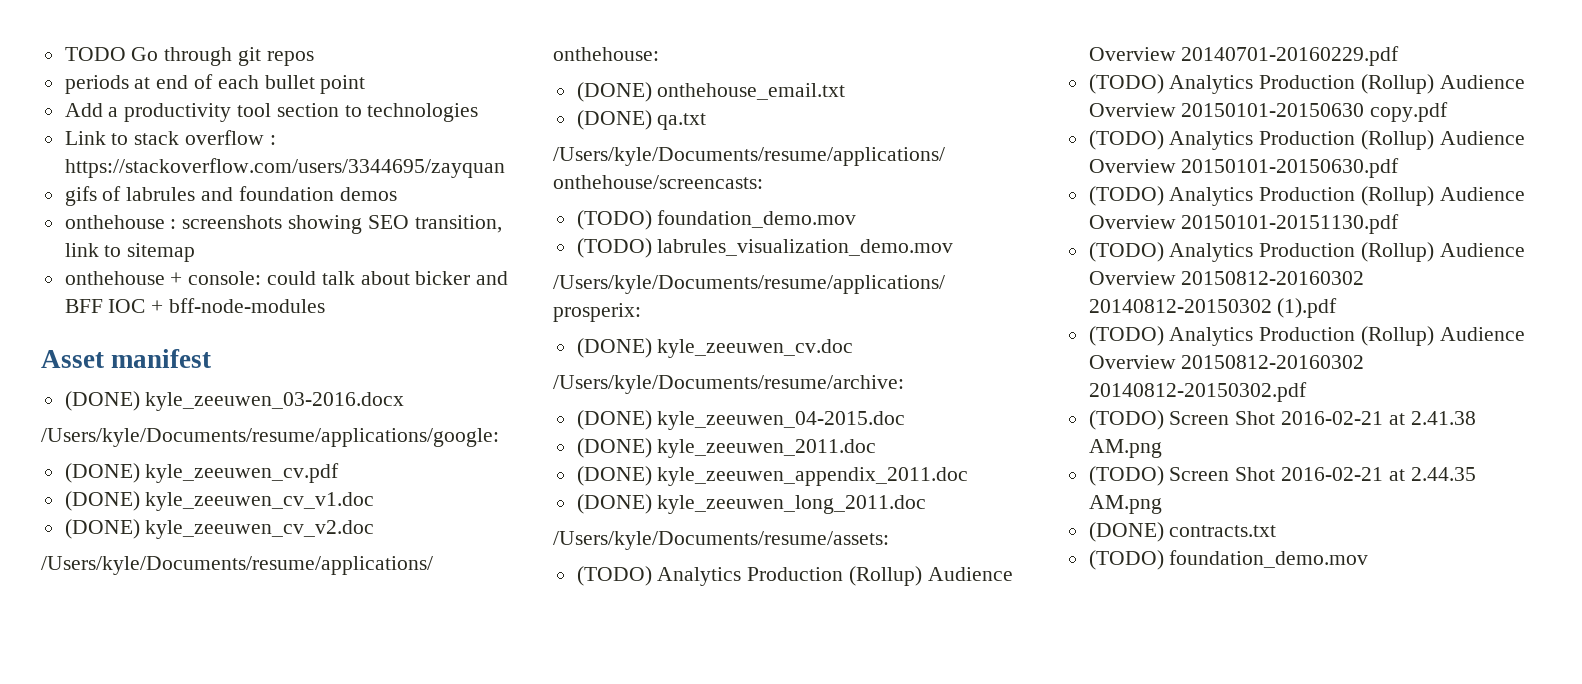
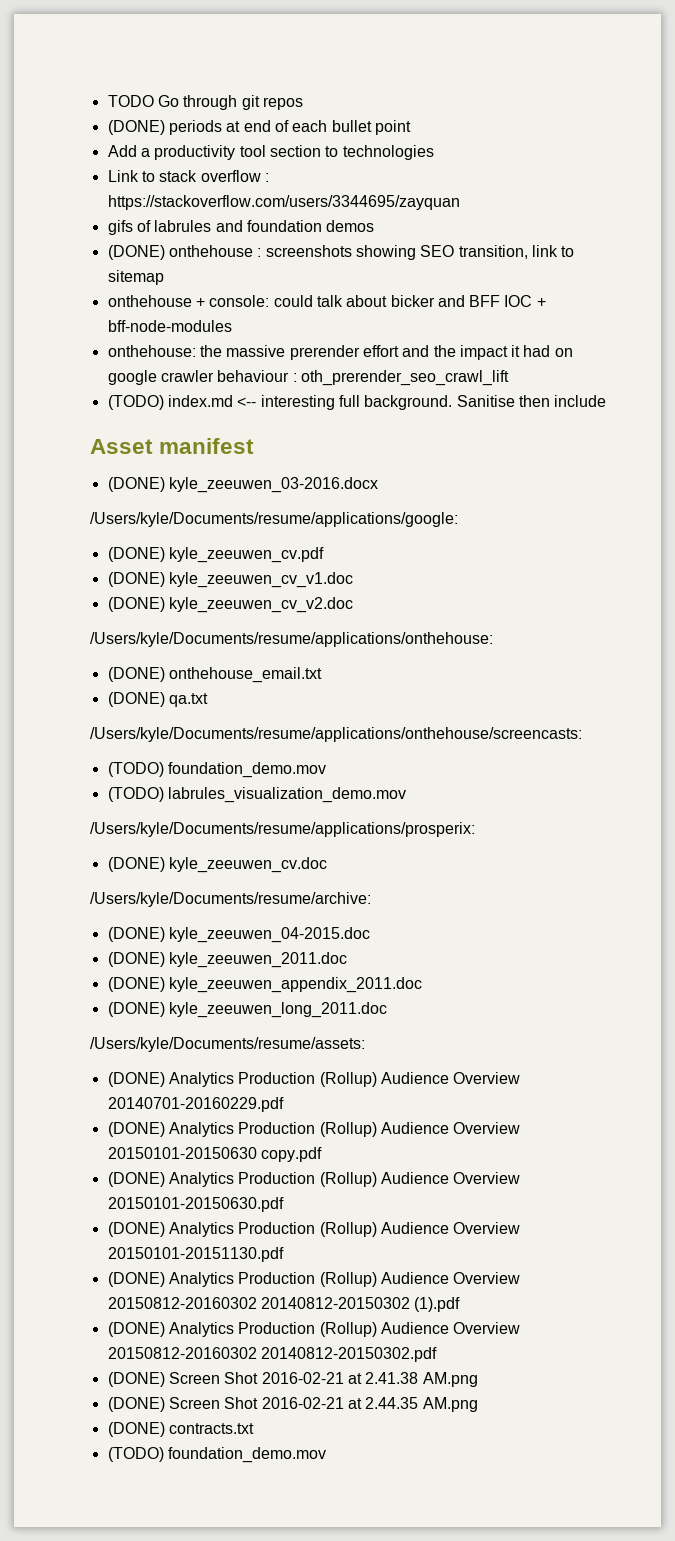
- periods at end of each bullet point
+ (DONE) periods at end of each bullet point
- onthehouse : screenshots showing SEO transition, link to sitemap
+ (DONE) onthehouse : screenshots showing SEO transition, link to sitemap
+ onthehouse: the massive prerender effort and the impact it had on google crawler behaviour : oth_prerender_seo_crawl_lift
+ (TODO) index.md <-- interesting full background. Sanitise then include
- (TODO) Analytics Production (Rollup) Audience Overview 20140701-20160229.pdf
+ (DONE) Analytics Production (Rollup) Audience Overview 20140701-20160229.pdf
- (TODO) Analytics Production (Rollup) Audience Overview 20150101-20150630 copy.pdf
+ (DONE) Analytics Production (Rollup) Audience Overview 20150101-20150630 copy.pdf
- (TODO) Analytics Production (Rollup) Audience Overview 20150101-20150630.pdf
+ (DONE) Analytics Production (Rollup) Audience Overview 20150101-20150630.pdf
- (TODO) Analytics Production (Rollup) Audience Overview 20150101-20151130.pdf
+ (DONE) Analytics Production (Rollup) Audience Overview 20150101-20151130.pdf
- (TODO) Analytics Production (Rollup) Audience Overview 20150812-20160302 20140812-20150302 (1).pdf
+ (DONE) Analytics Production (Rollup) Audience Overview 20150812-20160302 20140812-20150302 (1).pdf
- (TODO) Analytics Production (Rollup) Audience Overview 20150812-20160302 20140812-20150302.pdf
+ (DONE) Analytics Production (Rollup) Audience Overview 20150812-20160302 20140812-20150302.pdf
- (TODO) Screen Shot 2016-02-21 at 2.41.38 AM.png
+ (DONE) Screen Shot 2016-02-21 at 2.41.38 AM.png
- (TODO) Screen Shot 2016-02-21 at 2.44.35 AM.png
+ (DONE) Screen Shot 2016-02-21 at 2.44.35 AM.png

